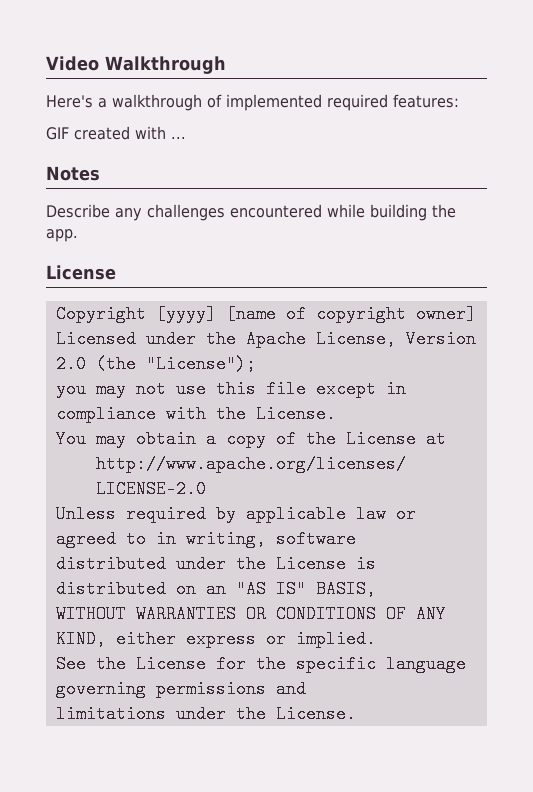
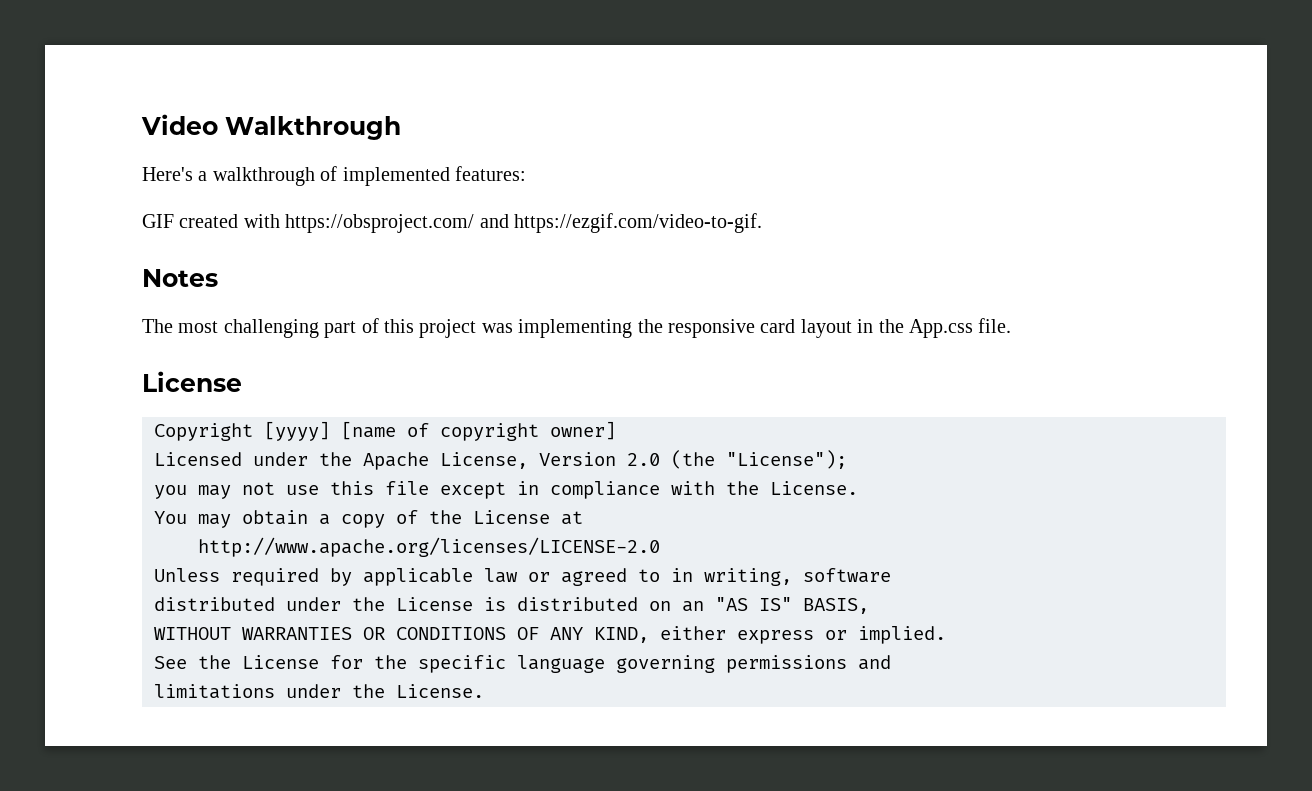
- Here's a walkthrough of implemented required features:
+ Here's a walkthrough of implemented features:
- GIF created with ...
+ GIF created with https://obsproject.com/ and https://ezgif.com/video-to-gif.
  Notes
- Describe any challenges encountered while building the app.
+ The most challenging part of this project was implementing the responsive card layout in the App.css file.

